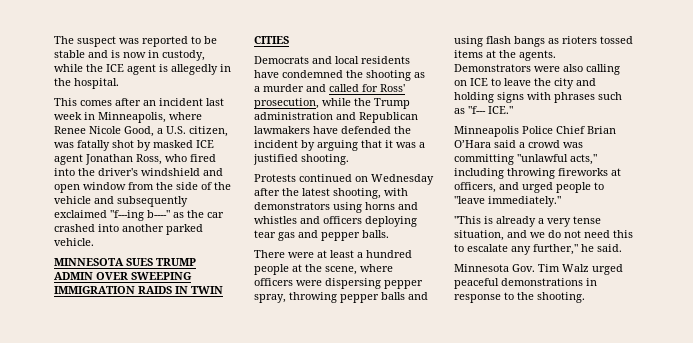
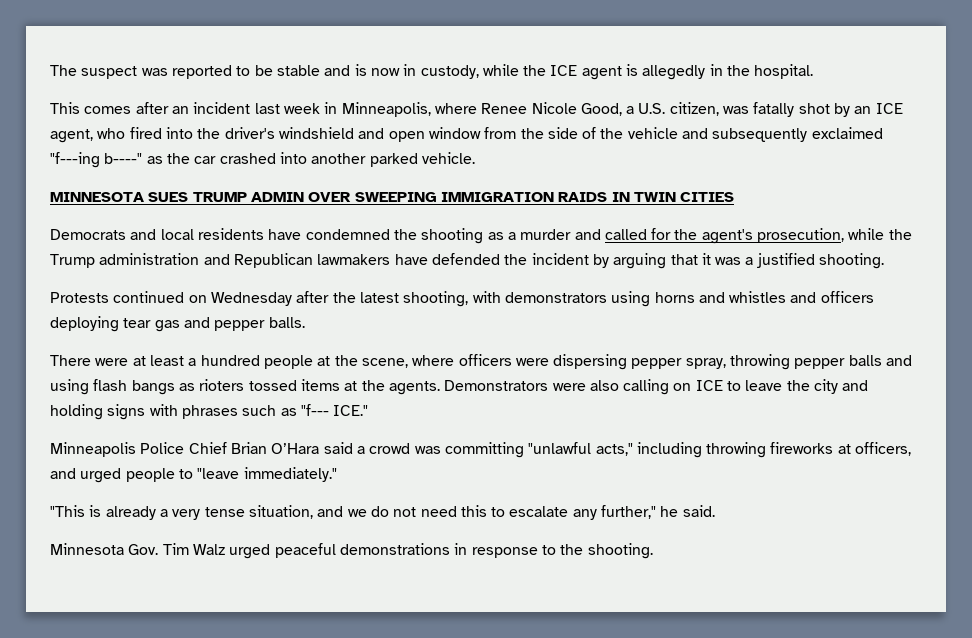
- This comes after an incident last week in Minneapolis, where Renee Nicole Good, a U.S. citizen, was fatally shot by masked ICE agent Jonathan Ross, who fired into the driver's windshield and open window from the side of the vehicle and subsequently exclaimed "f---ing b----" as the car crashed into another parked vehicle.
+ This comes after an incident last week in Minneapolis, where Renee Nicole Good, a U.S. citizen, was fatally shot by an ICE agent, who fired into the driver's windshield and open window from the side of the vehicle and subsequently exclaimed "f---ing b----" as the car crashed into another parked vehicle.
- Democrats and local residents have condemned the shooting as a murder and called for Ross' prosecution, while the Trump administration and Republican lawmakers have defended the incident by arguing that it was a justified shooting.
+ Democrats and local residents have condemned the shooting as a murder and called for the agent's prosecution, while the Trump administration and Republican lawmakers have defended the incident by arguing that it was a justified shooting.

